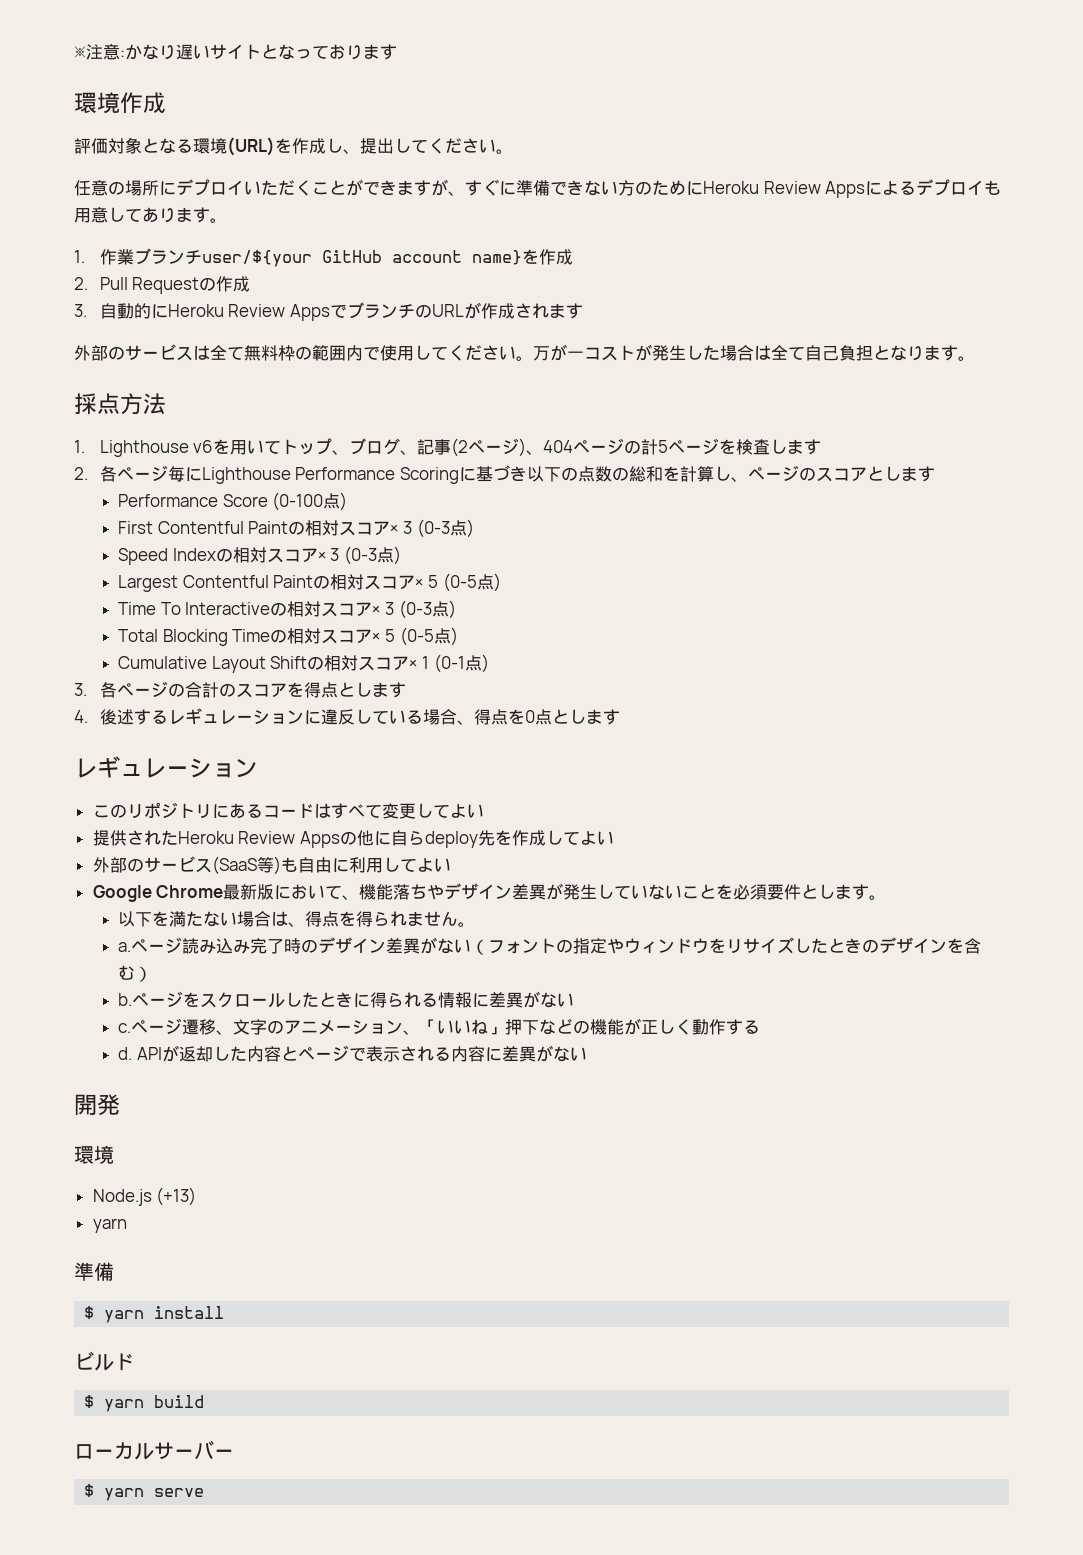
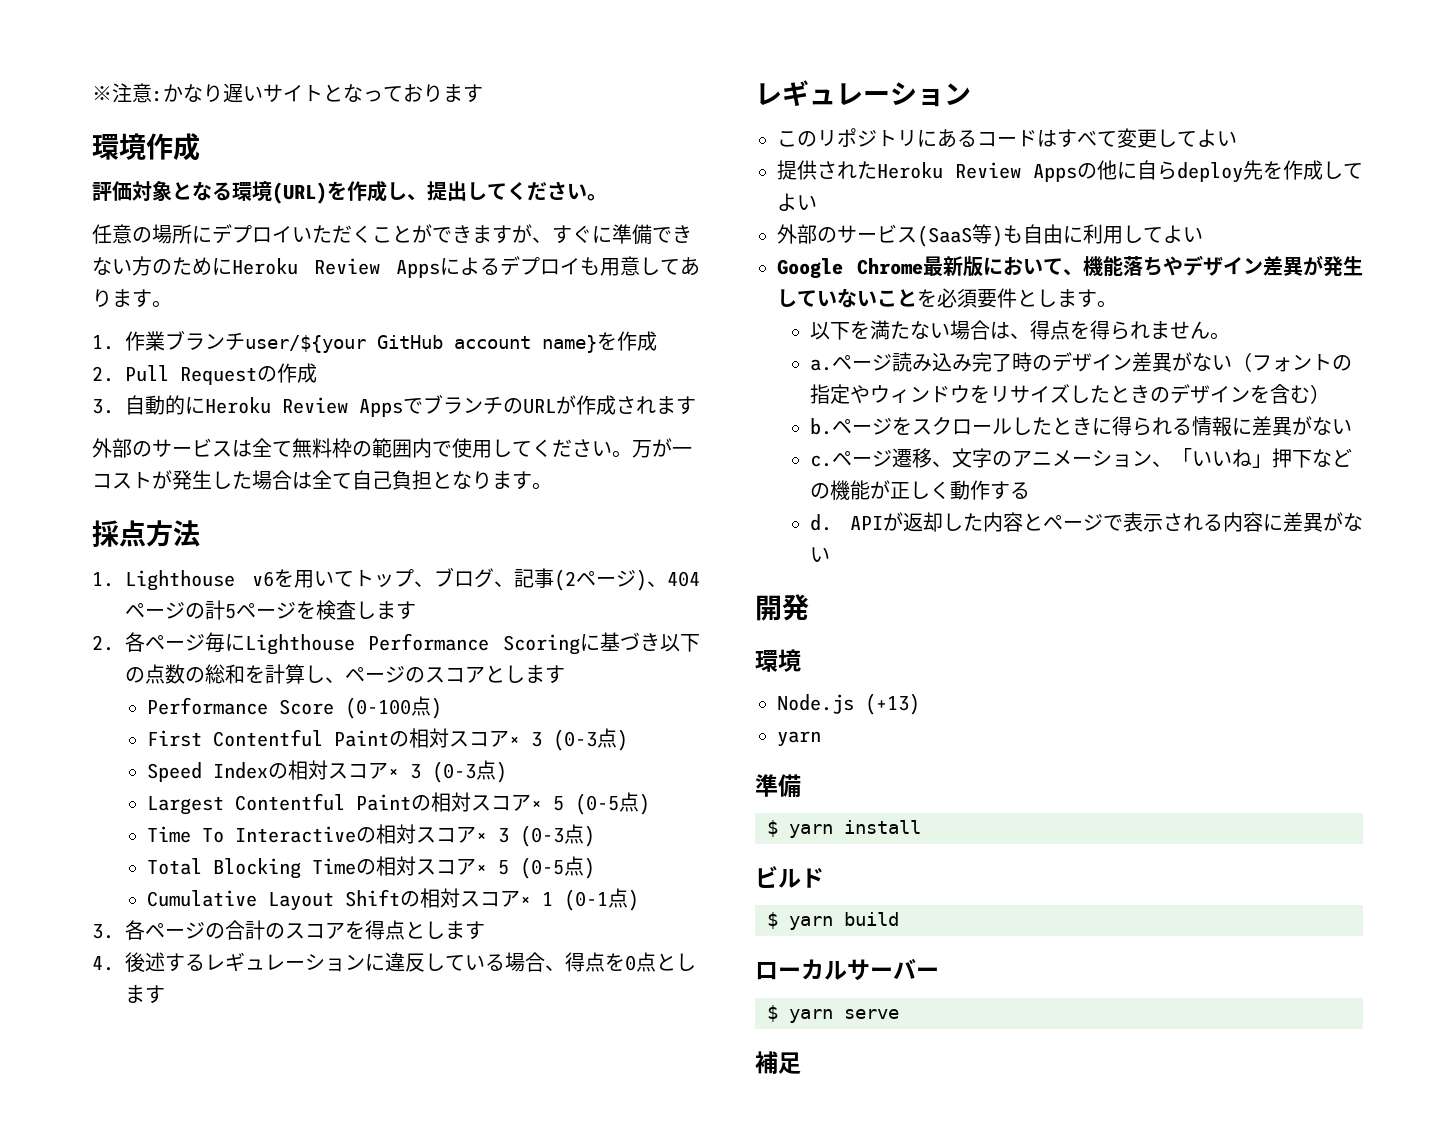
+ 補足

